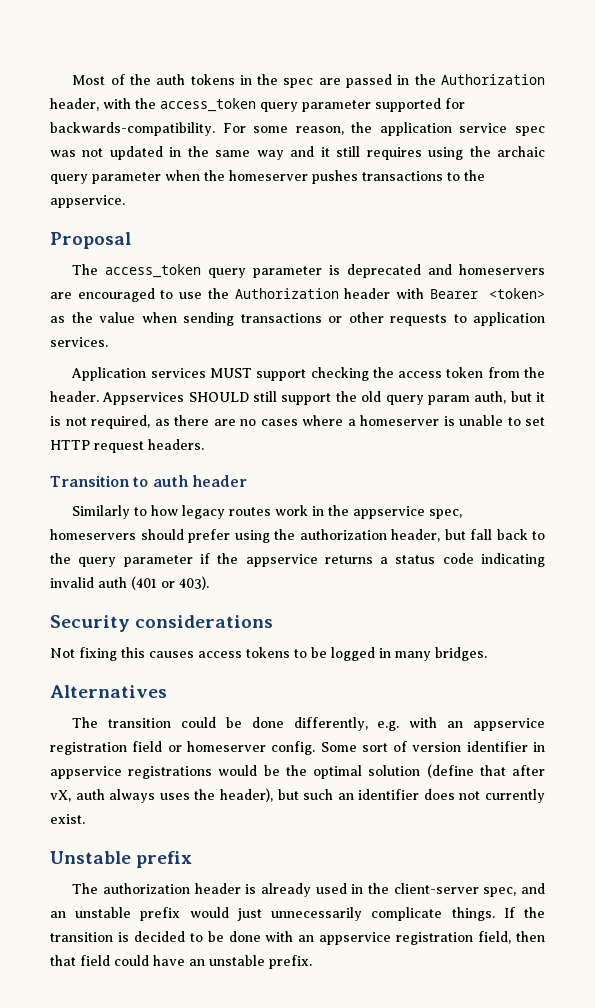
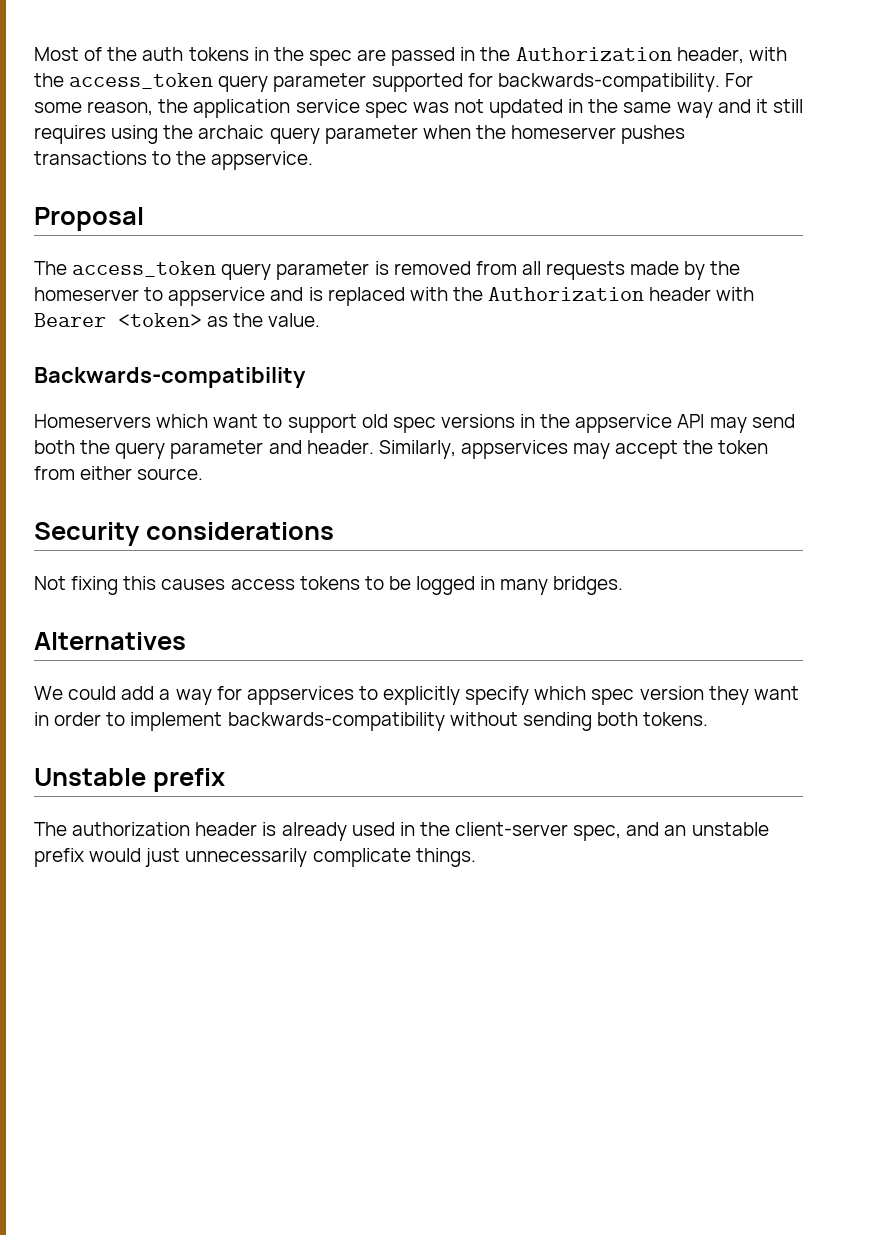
- The access_token query parameter is deprecated and homeservers are encouraged to use the Authorization header with Bearer <token> as the value when sending transactions or other requests to application services.
- Application services MUST support checking the access token from the header. Appservices SHOULD still support the old query param auth, but it is not required, as there are no cases where a homeserver is unable to set HTTP request headers.
- Transition to auth header
- Similarly to how legacy routes work in the appservice spec, homeservers should prefer using the authorization header, but fall back to the query parameter if the appservice returns a status code indicating invalid auth (401 or 403).
+ The access_token query parameter is removed from all requests made by the homeserver to appservice and is replaced with the Authorization header with Bearer <token> as the value.
+ Backwards-compatibility
+ Homeservers which want to support old spec versions in the appservice API may send both the query parameter and header. Similarly, appservices may accept the token from either source.
- The transition could be done differently, e.g. with an appservice registration field or homeserver config. Some sort of version identifier in appservice registrations would be the optimal solution (define that after vX, auth always uses the header), but such an identifier does not currently exist.
+ We could add a way for appservices to explicitly specify which spec version they want in order to implement backwards-compatibility without sending both tokens.
- If the transition is decided to be done with an appservice registration field, then that field could have an unstable prefix.

